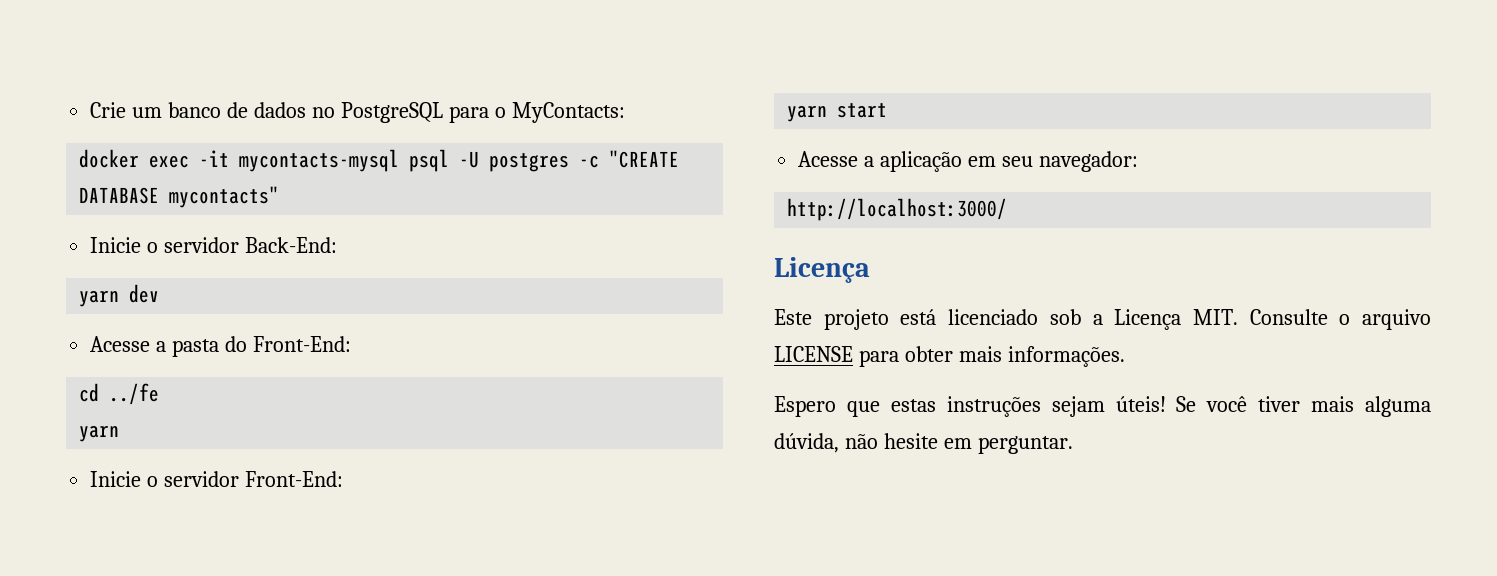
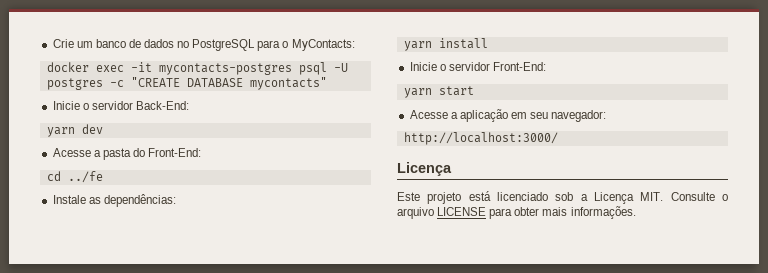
- docker exec -it mycontacts-mysql psql -U postgres -c "CREATE DATABASE mycontacts"
+ docker exec -it mycontacts-postgres psql -U postgres -c "CREATE DATABASE mycontacts"
  cd ../fe
- yarn
+ Instale as dependências:
+ yarn install
- Espero que estas instruções sejam úteis! Se você tiver mais alguma dúvida, não hesite em perguntar.

